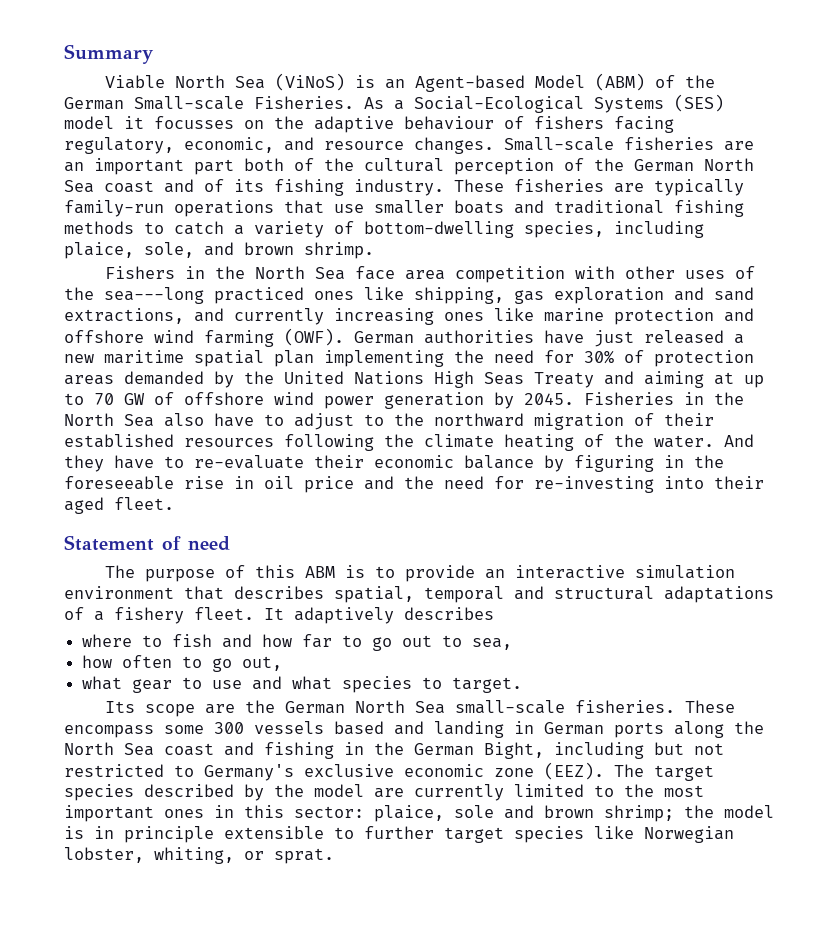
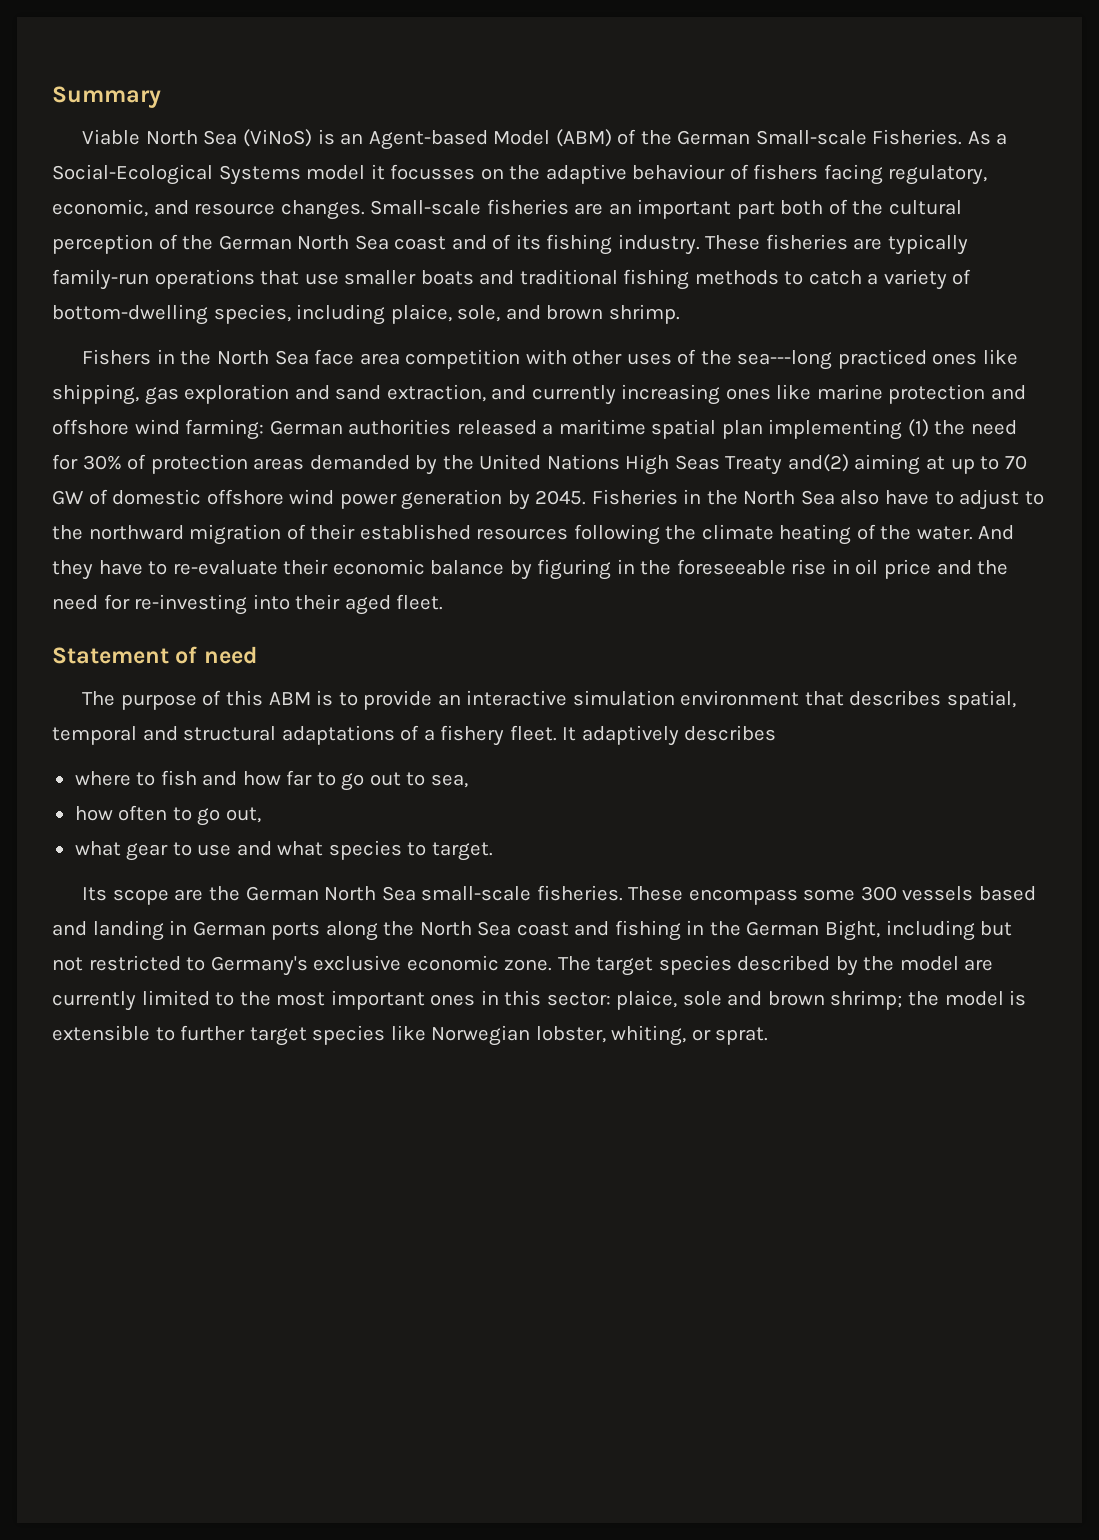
- As a Social-Ecological Systems (SES) model it focusses on the adaptive behaviour of fishers facing regulatory, economic, and resource changes.
+ As a Social-Ecological Systems model it focusses on the adaptive behaviour of fishers facing regulatory, economic, and resource changes.
- Fishers in the North Sea face area competition with other uses of the sea---long practiced ones like shipping, gas exploration and sand extractions, and currently increasing ones like marine protection and offshore wind farming (OWF). German authorities have just released a new maritime spatial plan implementing the need for 30% of protection areas demanded by the United Nations High Seas Treaty and aiming at up to 70 GW of offshore wind power generation by 2045.
+ Fishers in the North Sea face area competition with other uses of the sea---long practiced ones like shipping, gas exploration and sand extraction, and currently increasing ones like marine protection and offshore wind farming: German authorities released a maritime spatial plan implementing (1) the need for 30% of protection areas demanded by the United Nations High Seas Treaty and(2) aiming at up to 70 GW of domestic offshore wind power generation by 2045.
- These encompass some 300 vessels based and landing in German ports along the North Sea coast and fishing in the German Bight, including but not restricted to Germany's exclusive economic zone (EEZ).
+ These encompass some 300 vessels based and landing in German ports along the North Sea coast and fishing in the German Bight, including but not restricted to Germany's exclusive economic zone.
- The target species described by the model are currently limited to the most important ones in this sector: plaice, sole and brown shrimp; the model is in principle extensible to further target species like Norwegian lobster, whiting, or sprat.
+ The target species described by the model are currently limited to the most important ones in this sector: plaice, sole and brown shrimp; the model is extensible to further target species like Norwegian lobster, whiting, or sprat.

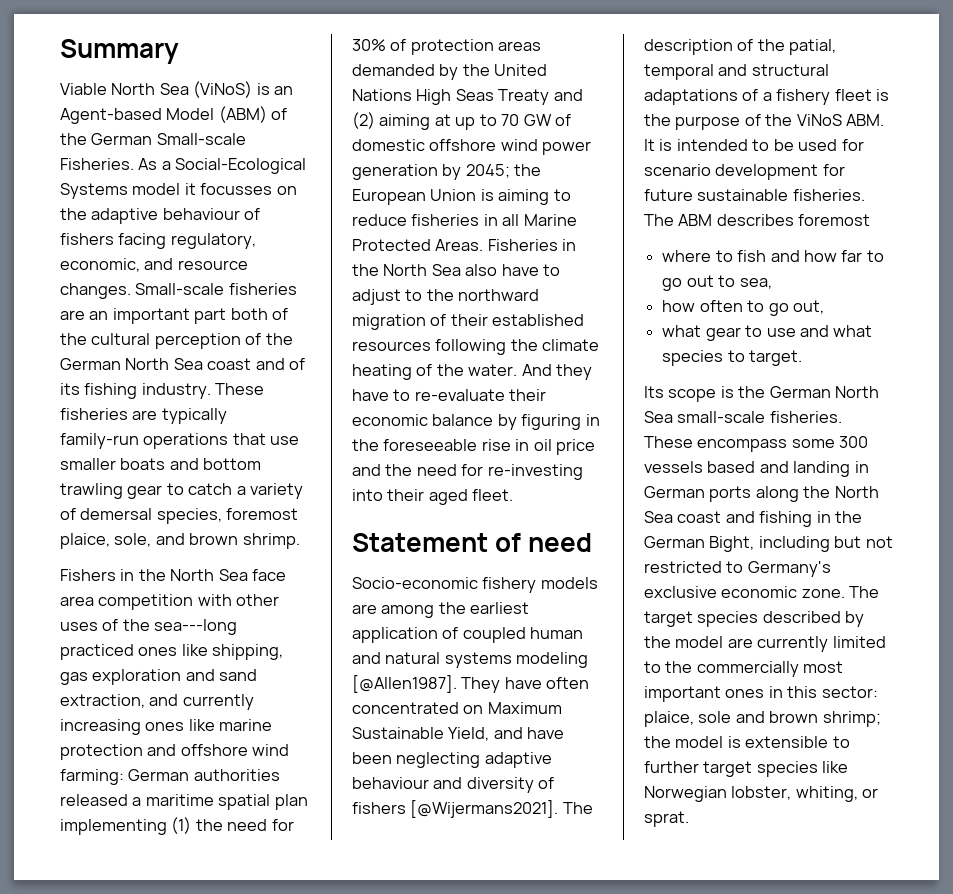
- These fisheries are typically family-run operations that use smaller boats and traditional fishing methods to catch a variety of bottom-dwelling species, including plaice, sole, and brown shrimp.
+ These fisheries are typically family-run operations that use smaller boats and bottom trawling gear to catch a variety of demersal species, foremost plaice, sole, and brown shrimp.
- German authorities released a maritime spatial plan implementing (1) the need for 30% of protection areas demanded by the United Nations High Seas Treaty and(2) aiming at up to 70 GW of domestic offshore wind power generation by 2045.
+ German authorities released a maritime spatial plan implementing (1) the need for 30% of protection areas demanded by the United Nations High Seas Treaty and (2) aiming at up to 70 GW of domestic offshore wind power generation by 2045; the European Union is aiming to reduce fisheries in all Marine Protected Areas.
- The purpose of this ABM is to provide an interactive simulation environment that describes spatial, temporal and structural adaptations of a fishery fleet. It adaptively describes
+ Socio-economic fishery models are among the earliest application of coupled human and natural systems modeling [@Allen1987]. They have often concentrated on Maximum Sustainable Yield, and have been neglecting adaptive behaviour and diversity of fishers [@Wijermans2021]. The description of the patial, temporal and structural adaptations of a fishery fleet is the purpose of the ViNoS ABM. It is intended to be used for scenario development for future sustainable fisheries. The ABM describes foremost
- Its scope are the German North Sea small-scale fisheries.
+ Its scope is the German North Sea small-scale fisheries.
- The target species described by the model are currently limited to the most important ones in this sector: plaice, sole and brown shrimp; the model is extensible to further target species like Norwegian lobster, whiting, or sprat.
+ The target species described by the model are currently limited to the commercially most important ones in this sector: plaice, sole and brown shrimp; the model is extensible to further target species like Norwegian lobster, whiting, or sprat.

